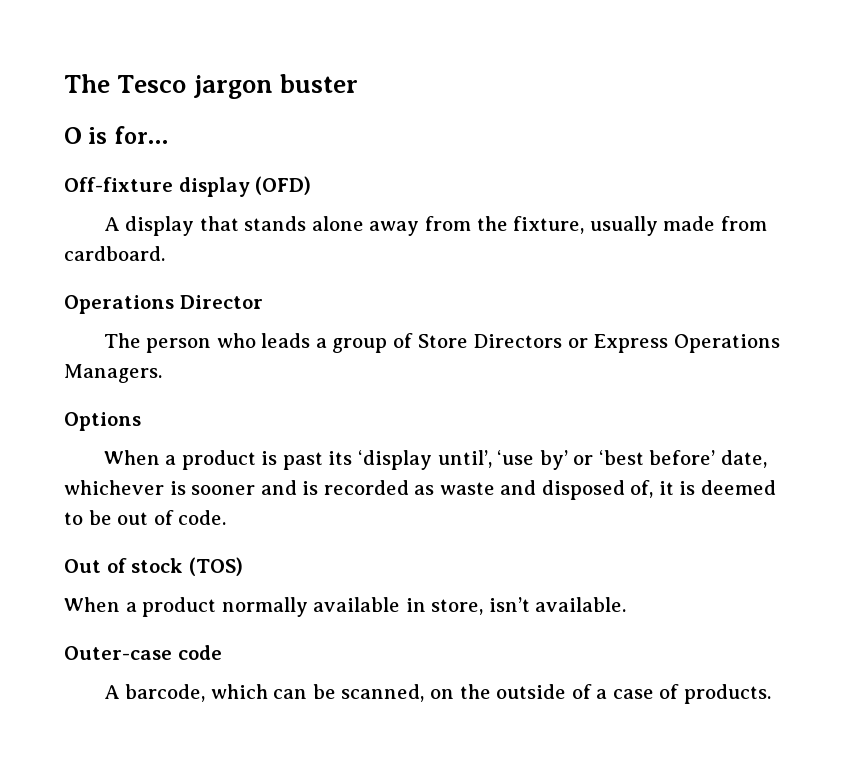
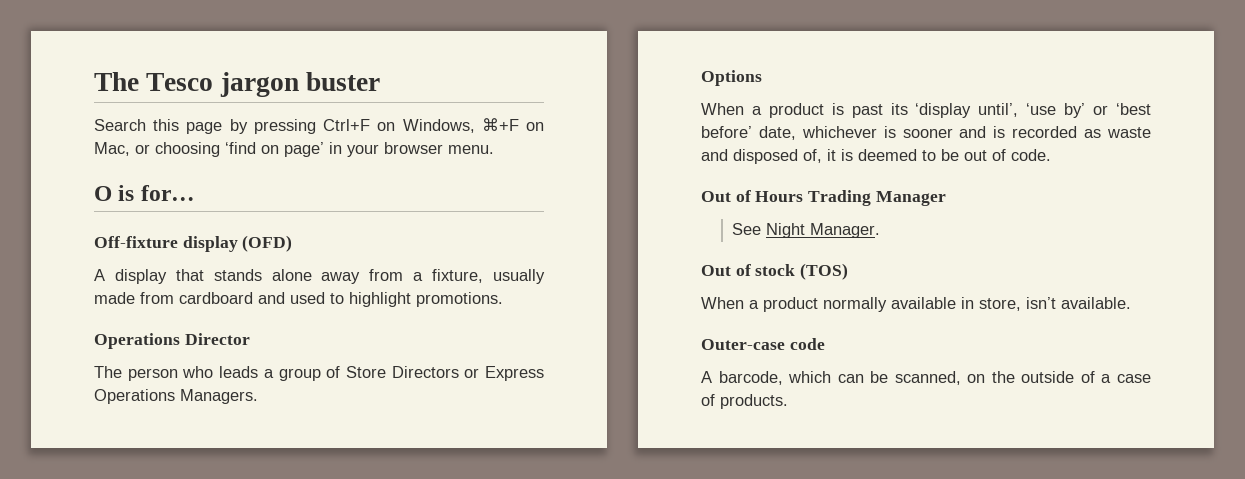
+ Search this page by pressing Ctrl+F on Windows, ⌘+F on Mac, or choosing ‘find on page’ in your browser menu.
- A display that stands alone away from the fixture, usually made from cardboard.
+ A display that stands alone away from a fixture, usually made from cardboard and used to highlight promotions.
+ Out of Hours Trading Manager
+ See Night Manager.

